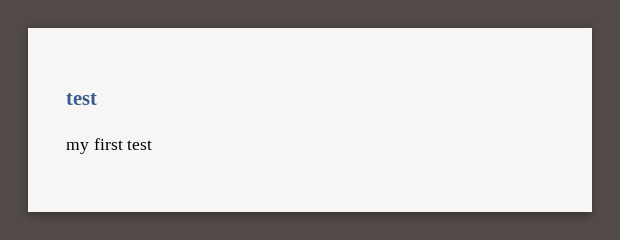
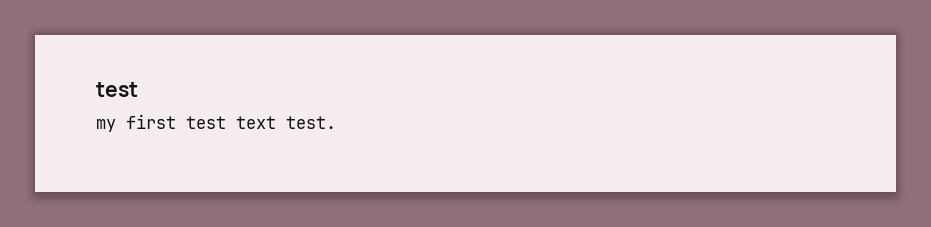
- my first test
+ my first test text test.

